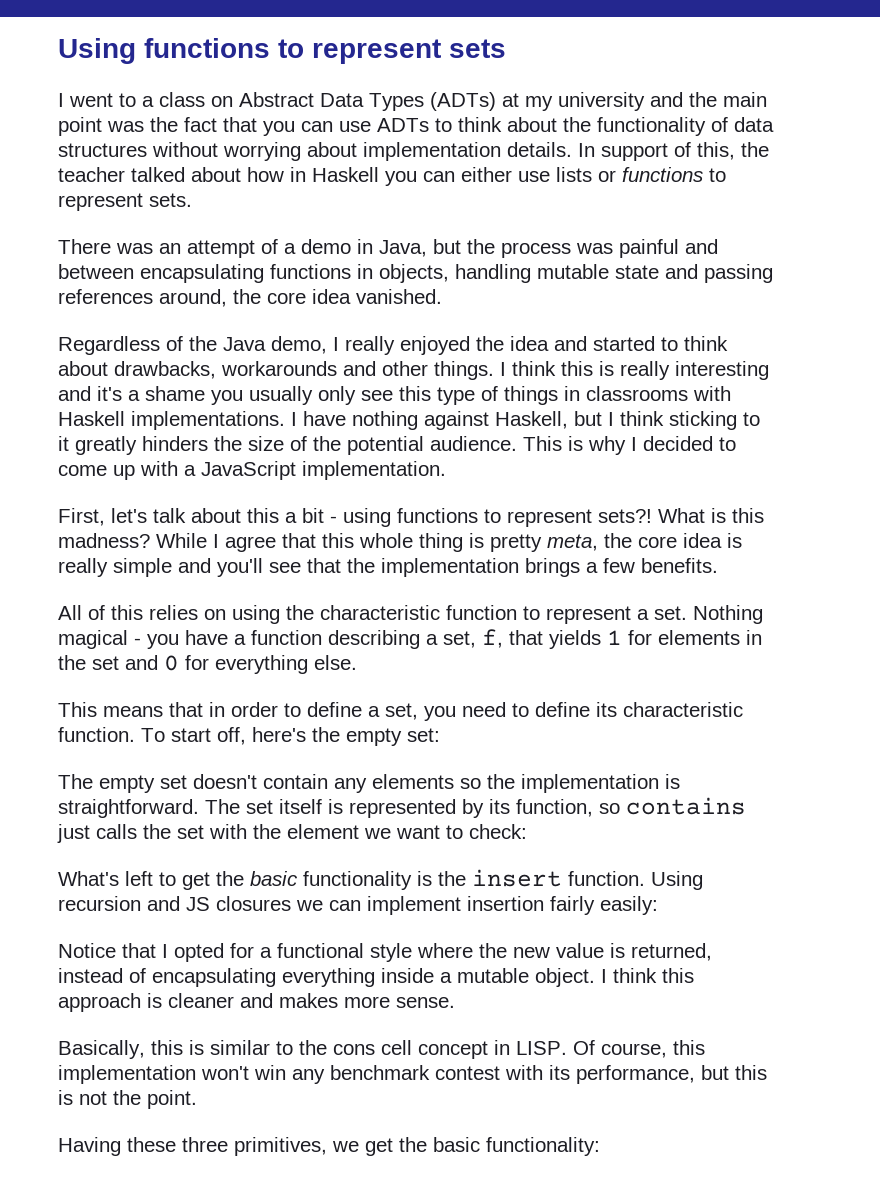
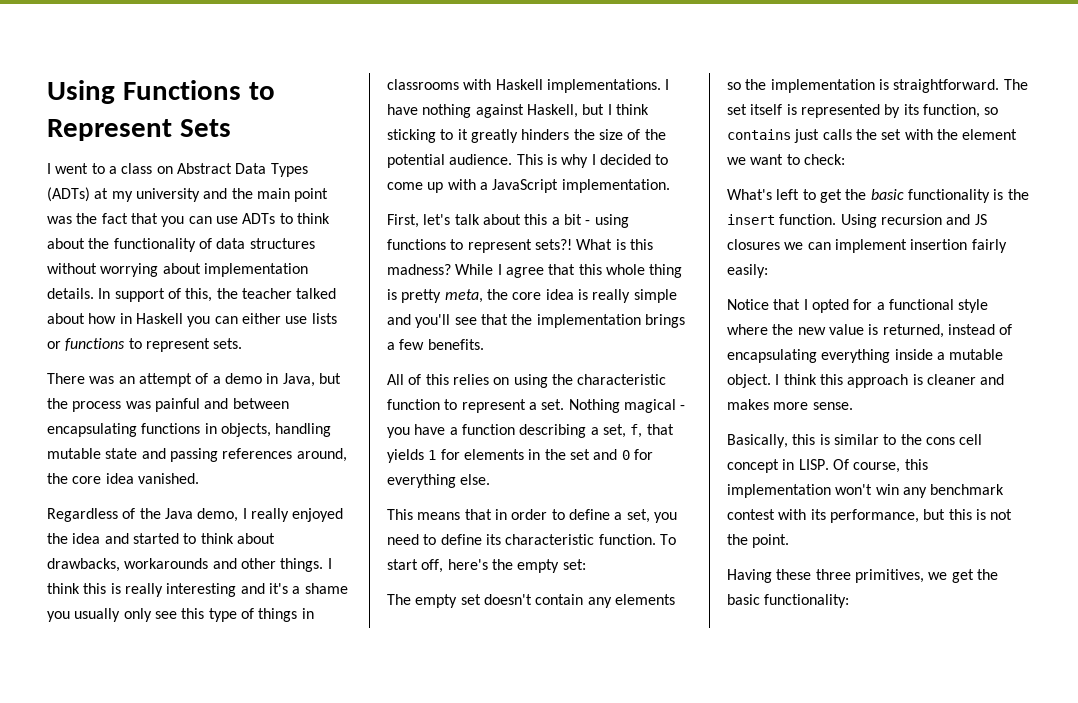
- Using functions to represent sets
+ Using Functions to Represent Sets

